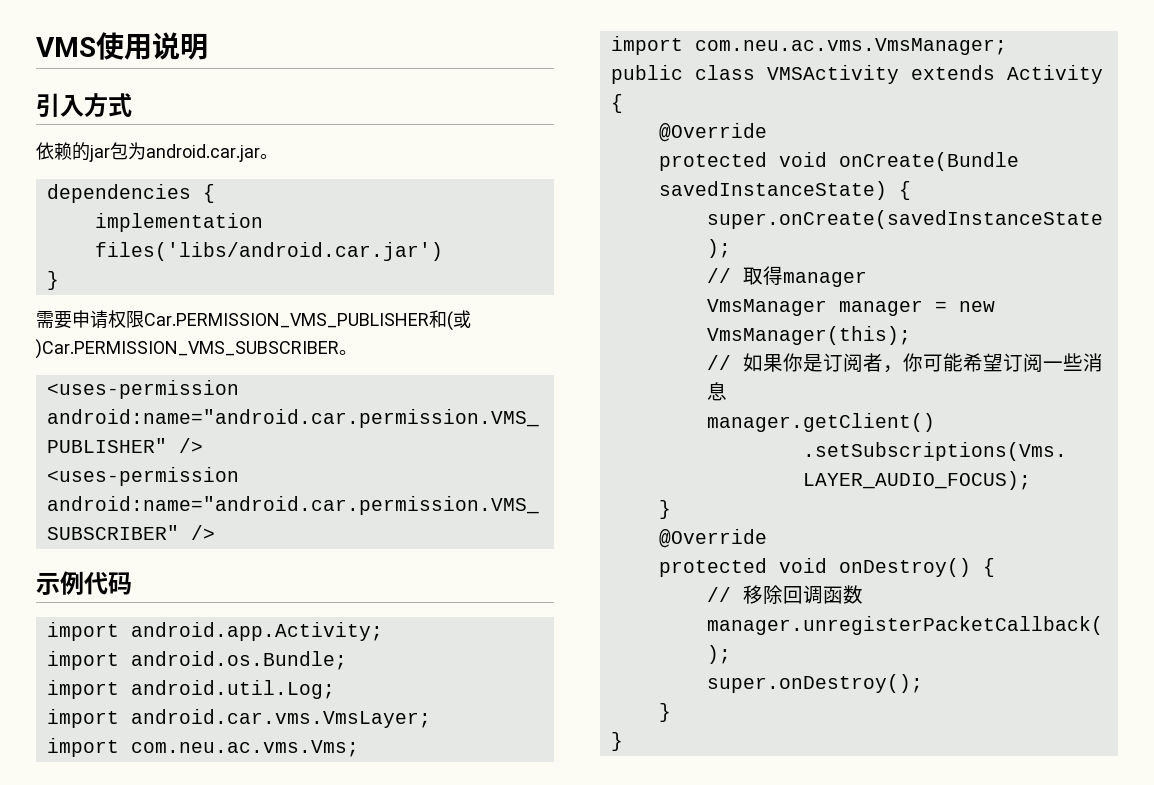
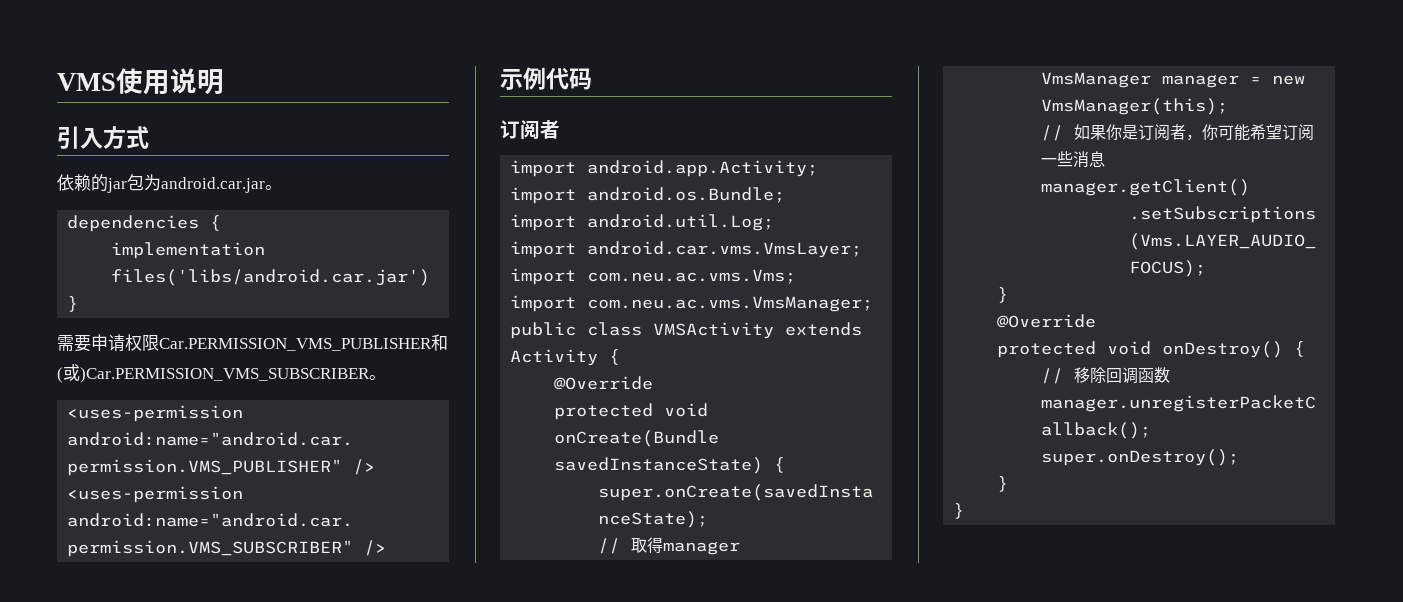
  示例代码
+ 订阅者

